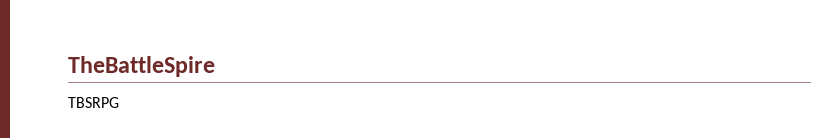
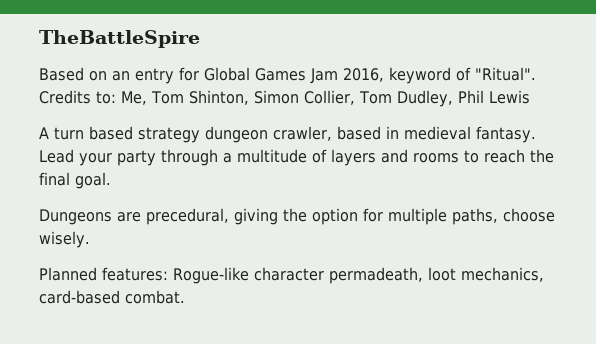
- TBSRPG
+ Based on an entry for Global Games Jam 2016, keyword of "Ritual". Credits to: Me, Tom Shinton, Simon Collier, Tom Dudley, Phil Lewis
+ A turn based strategy dungeon crawler, based in medieval fantasy. Lead your party through a multitude of layers and rooms to reach the final goal.
+ Dungeons are precedural, giving the option for multiple paths, choose wisely.
+ Planned features: Rogue-like character permadeath, loot mechanics, card-based combat.

